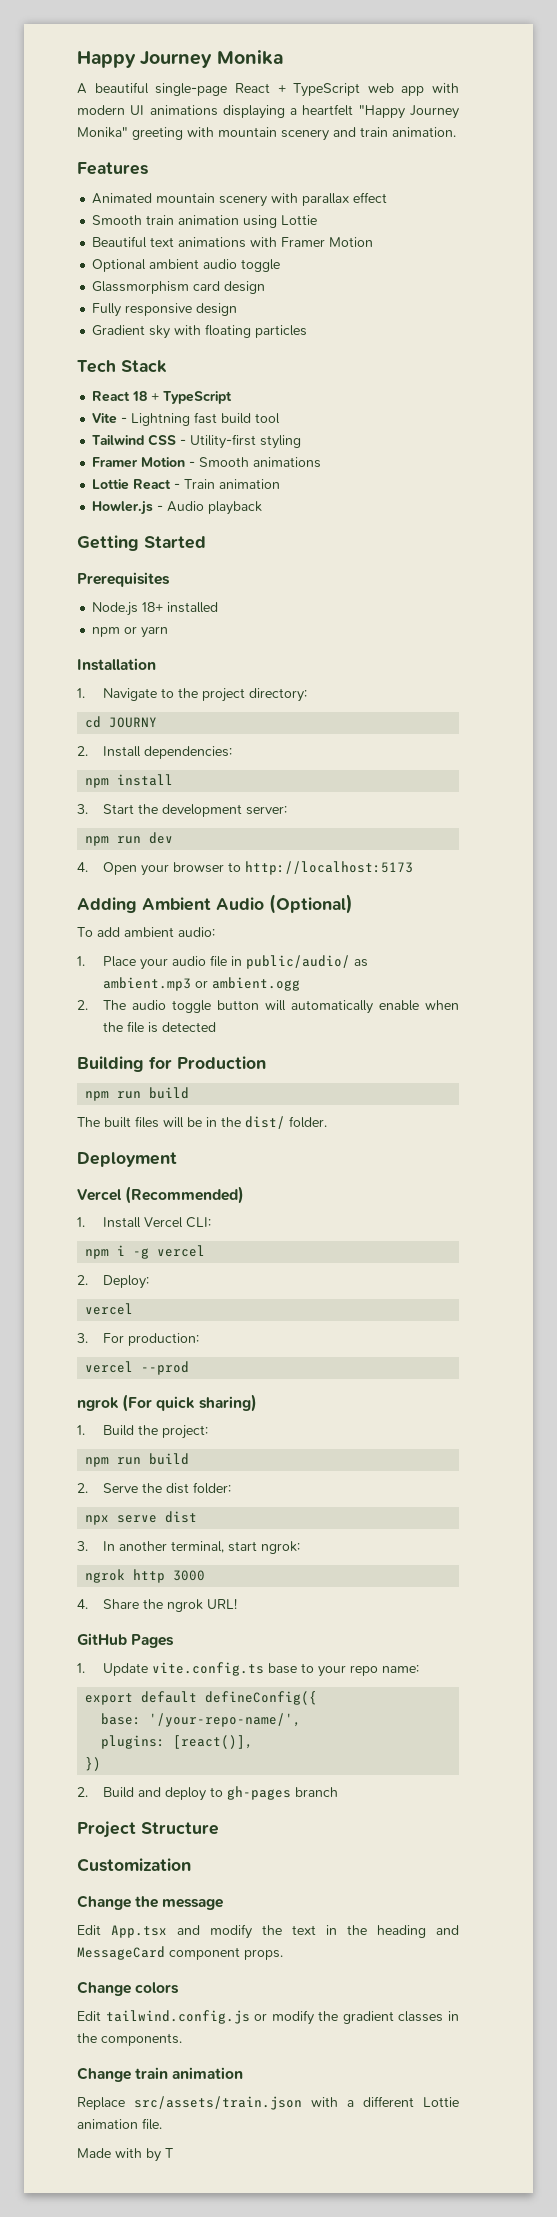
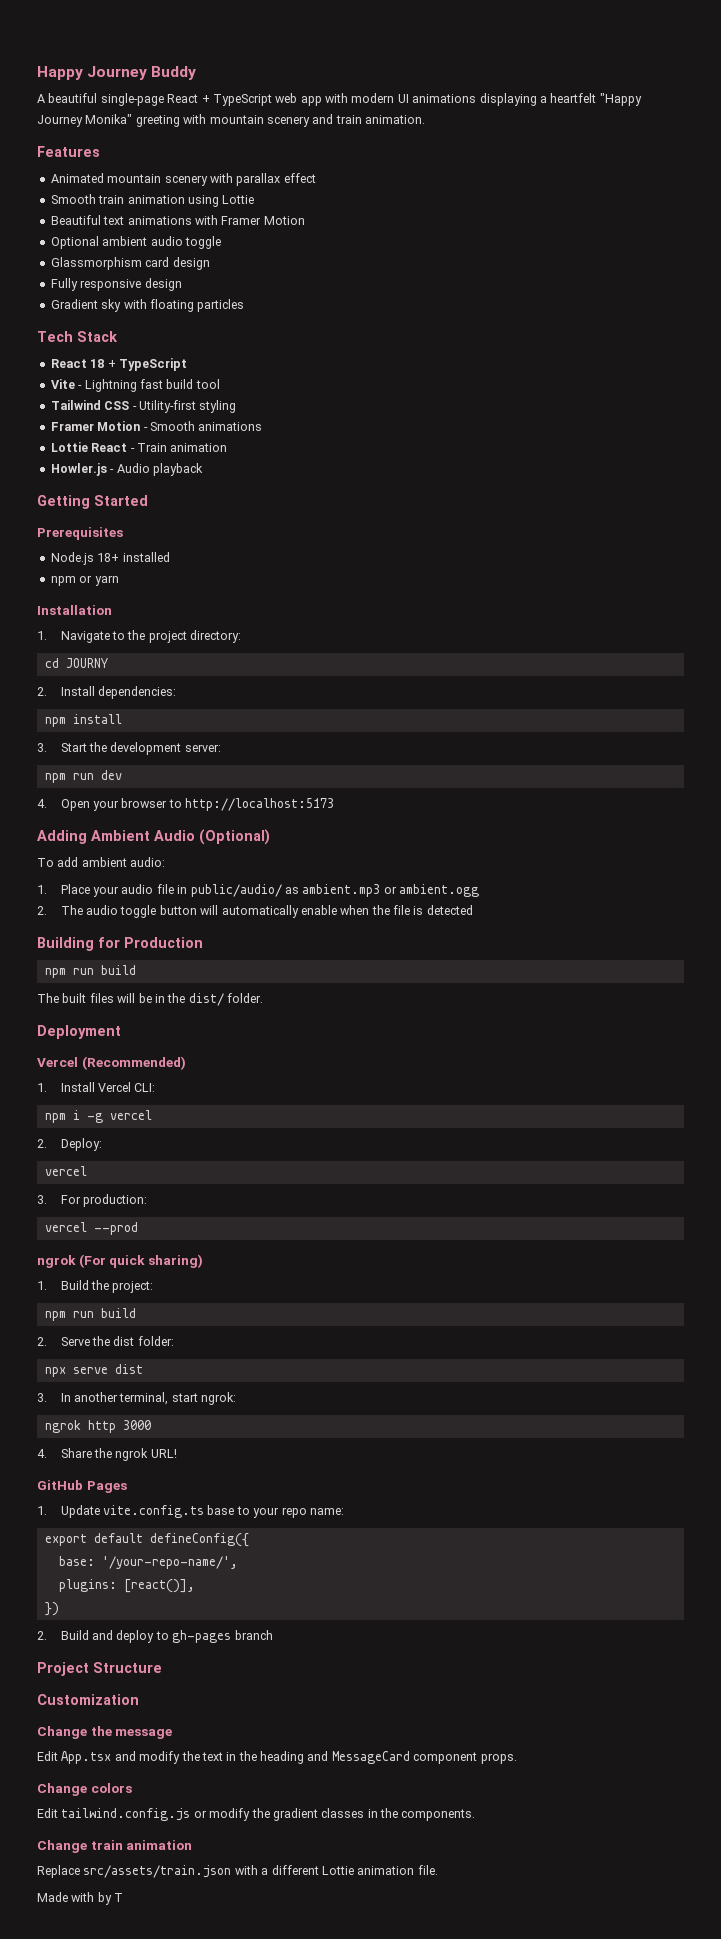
- Happy Journey Monika
+ Happy Journey Buddy

